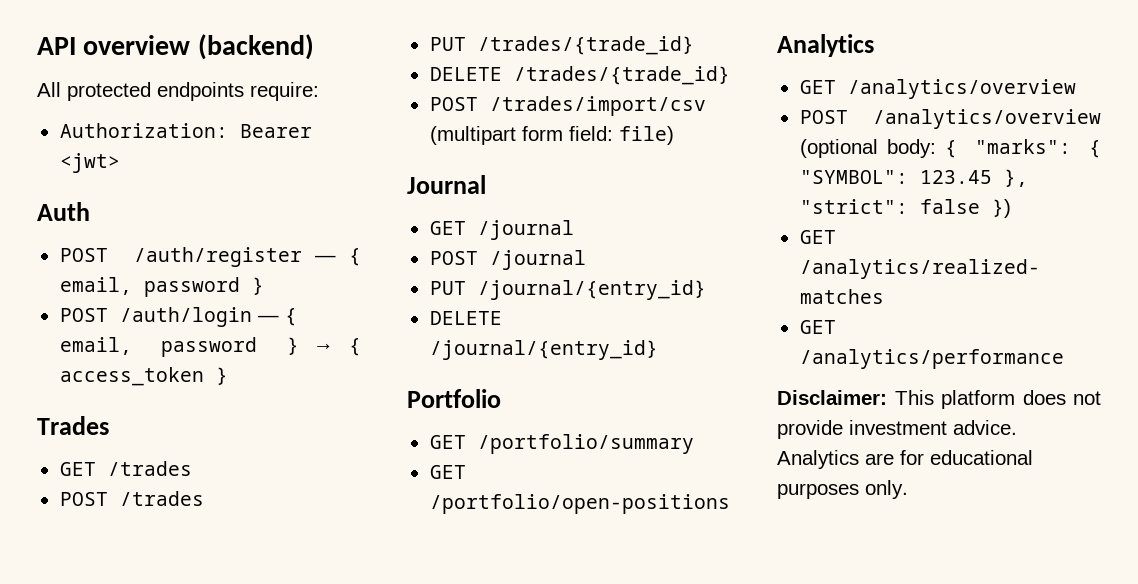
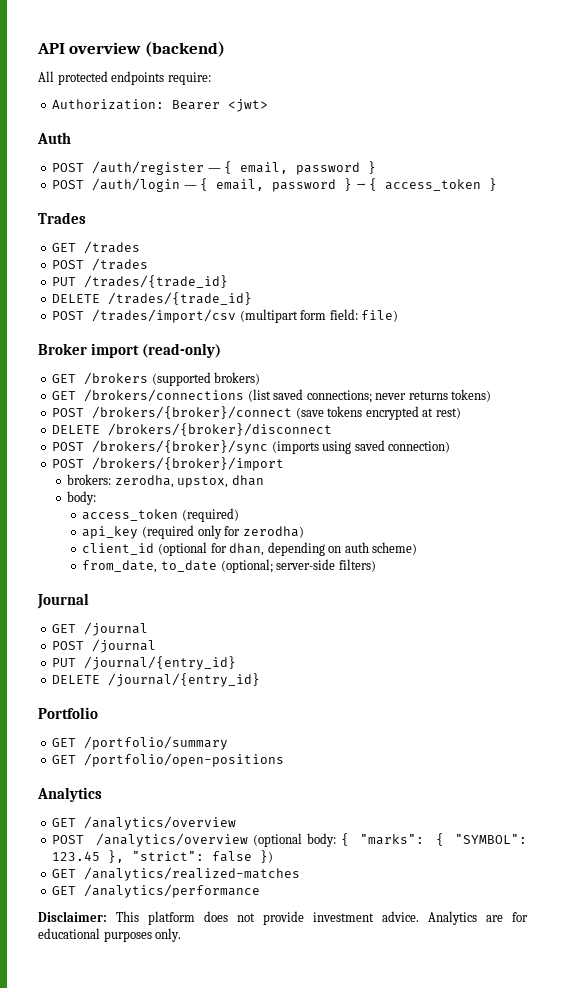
+ Broker import (read-only)
+ GET /brokers (supported brokers)
+ GET /brokers/connections (list saved connections; never returns tokens)
+ POST /brokers/{broker}/connect (save tokens encrypted at rest)
+ DELETE /brokers/{broker}/disconnect
+ POST /brokers/{broker}/sync (imports using saved connection)
+ POST /brokers/{broker}/import
+ brokers: zerodha, upstox, dhan
+ body:
+ access_token (required)
+ api_key (required only for zerodha)
+ client_id (optional for dhan, depending on auth scheme)
+ from_date, to_date (optional; server-side filters)

